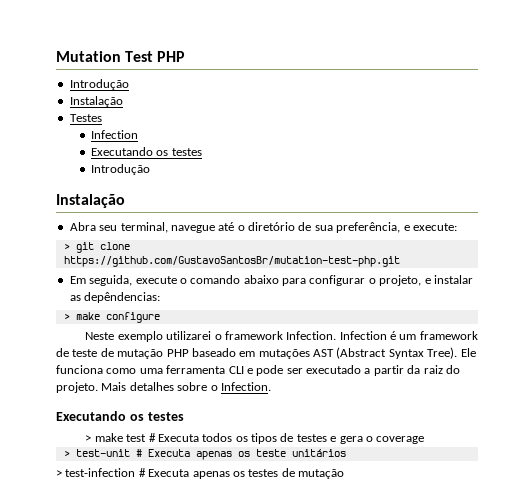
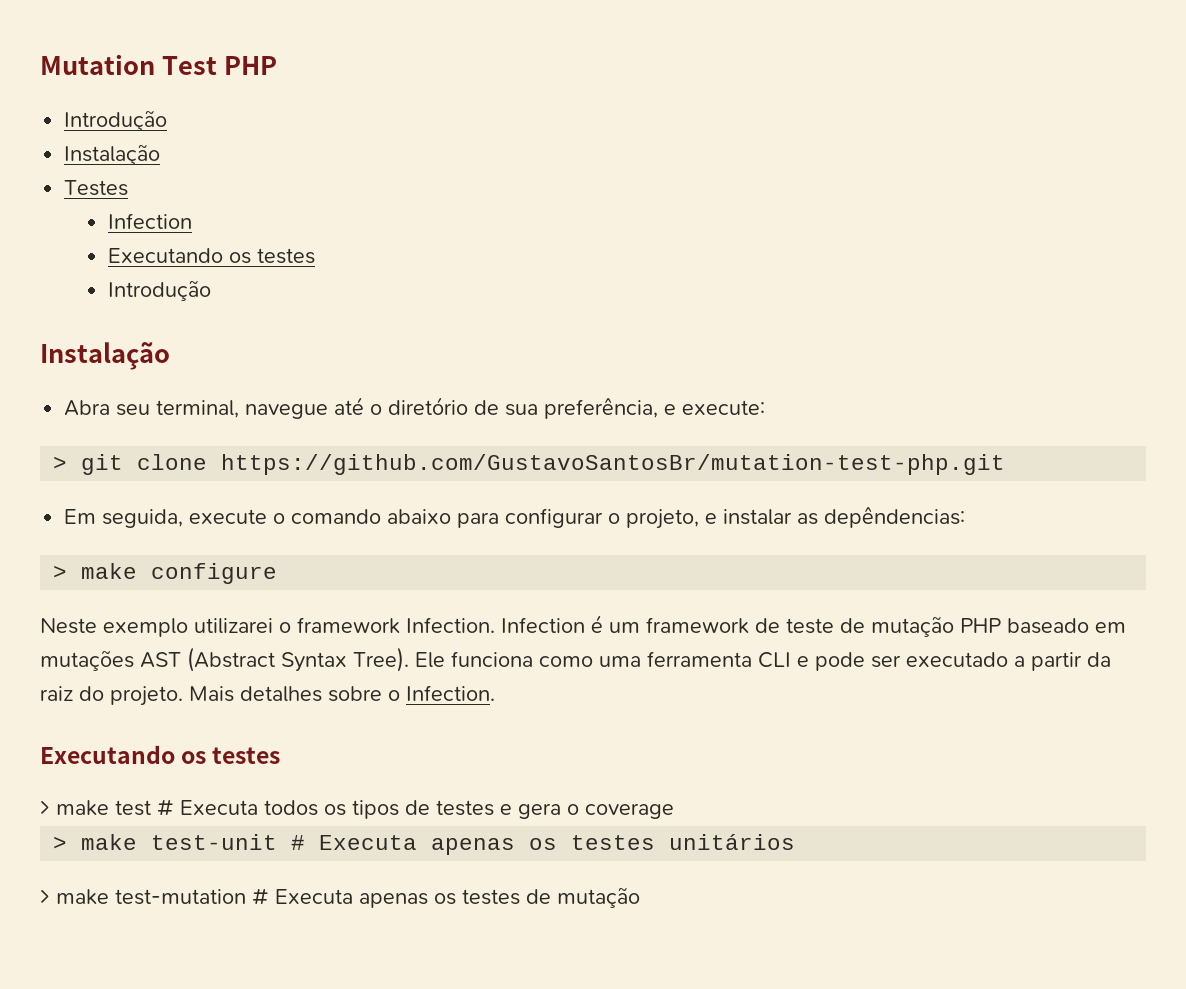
- > test-unit # Executa apenas os teste unitários
+ > make test-unit # Executa apenas os testes unitários
- > test-infection # Executa apenas os testes de mutação
+ > make test-mutation # Executa apenas os testes de mutação

